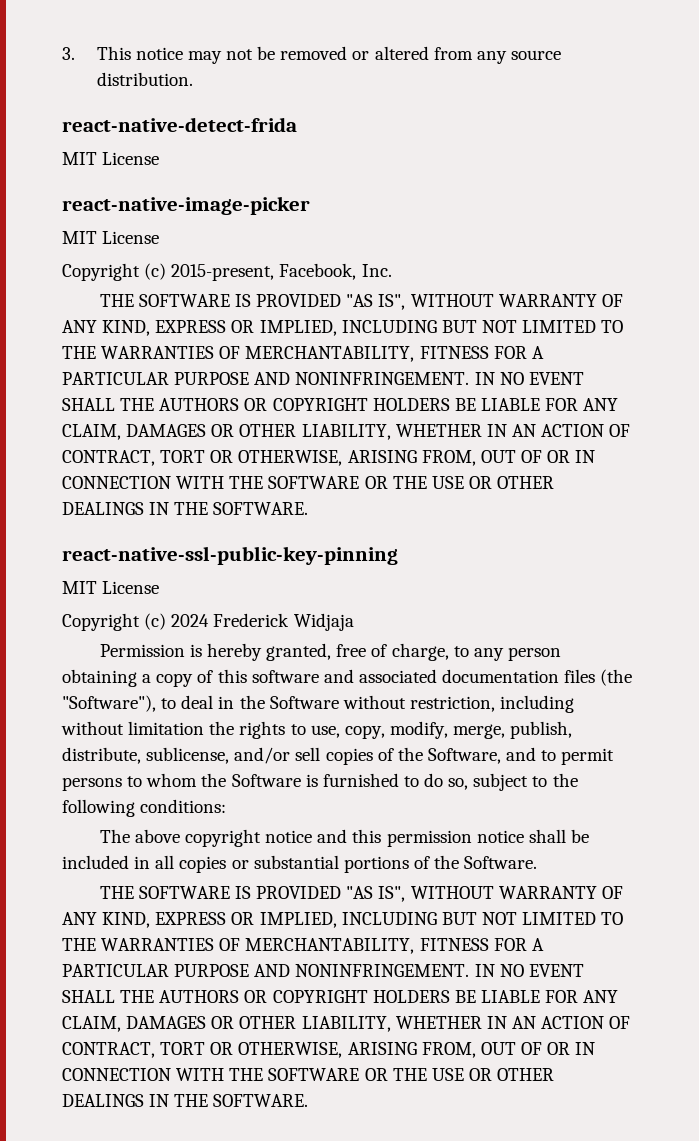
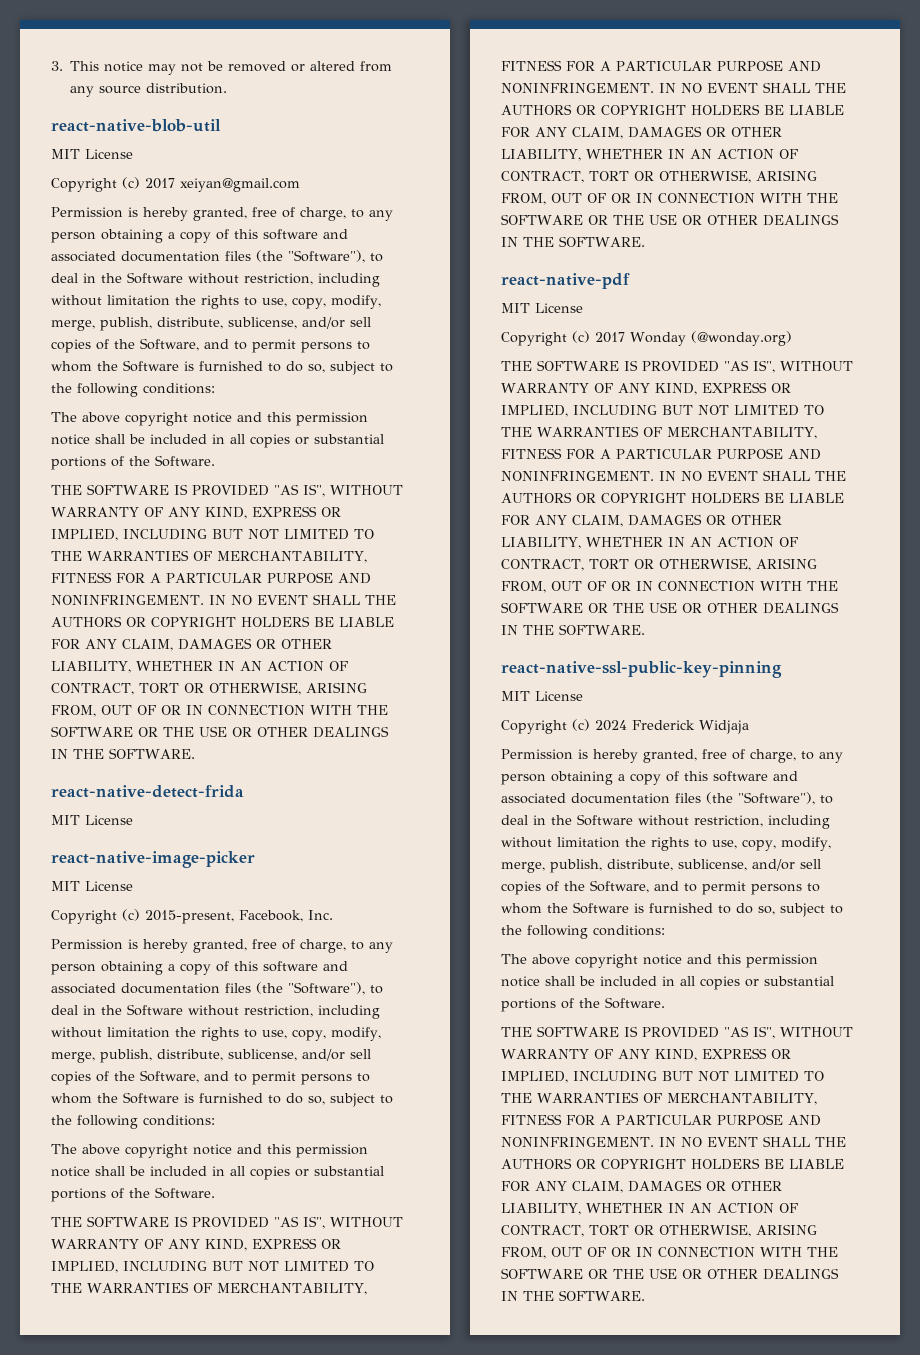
+ react-native-blob-util
+ MIT License
+ Copyright (c) 2017 xeiyan@gmail.com
+ Permission is hereby granted, free of charge, to any person obtaining a copy of this software and associated documentation files (the "Software"), to deal in the Software without restriction, including without limitation the rights to use, copy, modify, merge, publish, distribute, sublicense, and/or sell copies of the Software, and to permit persons to whom the Software is furnished to do so, subject to the following conditions:
+ The above copyright notice and this permission notice shall be included in all copies or substantial portions of the Software.
+ THE SOFTWARE IS PROVIDED "AS IS", WITHOUT WARRANTY OF ANY KIND, EXPRESS OR IMPLIED, INCLUDING BUT NOT LIMITED TO THE WARRANTIES OF MERCHANTABILITY, FITNESS FOR A PARTICULAR PURPOSE AND NONINFRINGEMENT. IN NO EVENT SHALL THE AUTHORS OR COPYRIGHT HOLDERS BE LIABLE FOR ANY CLAIM, DAMAGES OR OTHER LIABILITY, WHETHER IN AN ACTION OF CONTRACT, TORT OR OTHERWISE, ARISING FROM, OUT OF OR IN CONNECTION WITH THE SOFTWARE OR THE USE OR OTHER DEALINGS IN THE SOFTWARE.
  Copyright (c) 2015-present, Facebook, Inc.
+ Permission is hereby granted, free of charge, to any person obtaining a copy of this software and associated documentation files (the "Software"), to deal in the Software without restriction, including without limitation the rights to use, copy, modify, merge, publish, distribute, sublicense, and/or sell copies of the Software, and to permit persons to whom the Software is furnished to do so, subject to the following conditions:
+ The above copyright notice and this permission notice shall be included in all copies or substantial portions of the Software.
+ THE SOFTWARE IS PROVIDED "AS IS", WITHOUT WARRANTY OF ANY KIND, EXPRESS OR IMPLIED, INCLUDING BUT NOT LIMITED TO THE WARRANTIES OF MERCHANTABILITY, FITNESS FOR A PARTICULAR PURPOSE AND NONINFRINGEMENT. IN NO EVENT SHALL THE AUTHORS OR COPYRIGHT HOLDERS BE LIABLE FOR ANY CLAIM, DAMAGES OR OTHER LIABILITY, WHETHER IN AN ACTION OF CONTRACT, TORT OR OTHERWISE, ARISING FROM, OUT OF OR IN CONNECTION WITH THE SOFTWARE OR THE USE OR OTHER DEALINGS IN THE SOFTWARE.
+ react-native-pdf
+ MIT License
+ Copyright (c) 2017 Wonday (@wonday.org)

